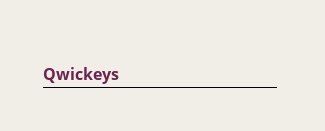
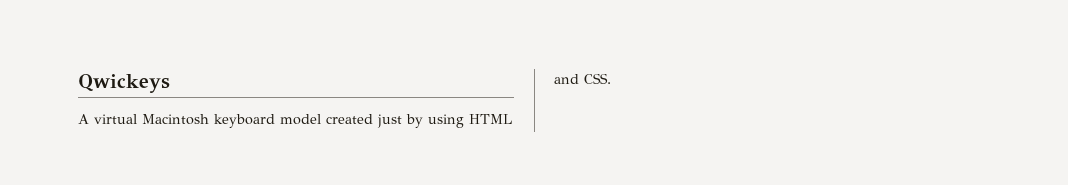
+ A virtual Macintosh keyboard model created just by using HTML and CSS.

